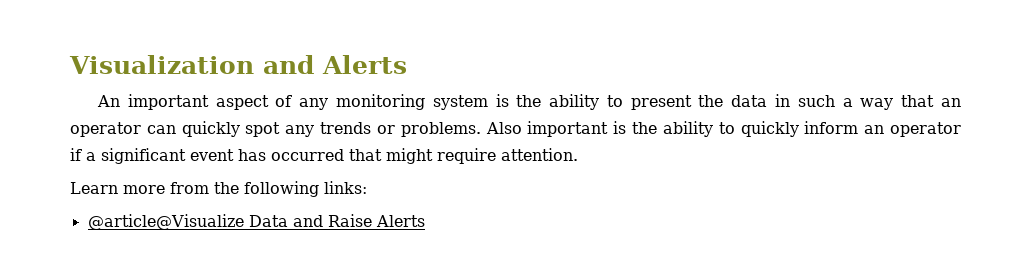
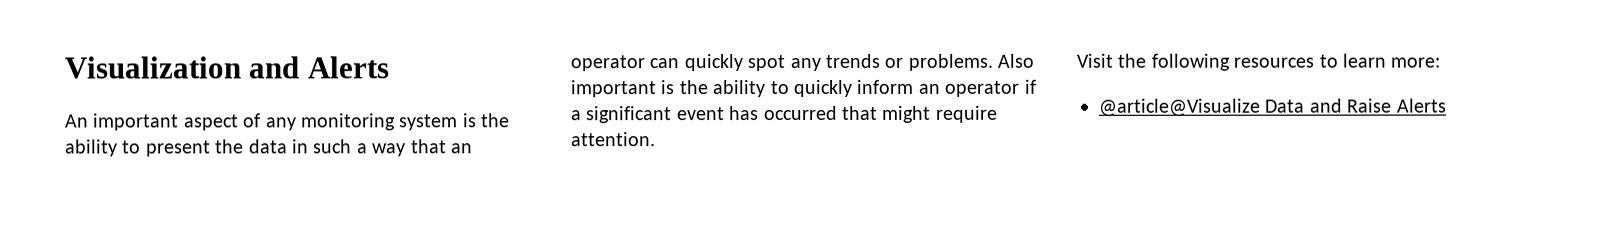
- Learn more from the following links:
+ Visit the following resources to learn more:

